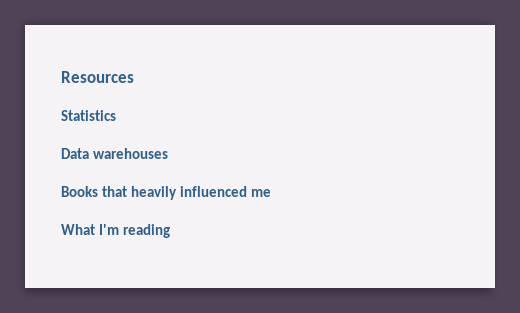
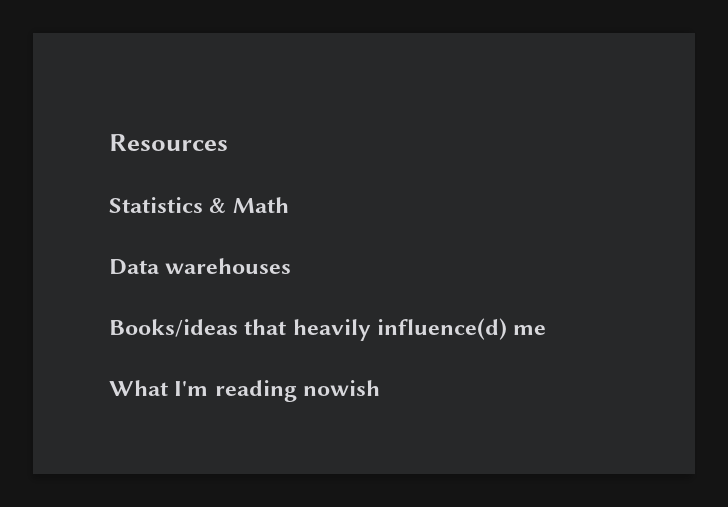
- Statistics
+ Statistics & Math
- Books that heavily influenced me
+ Books/ideas that heavily influence(d) me
- What I'm reading
+ What I'm reading nowish

